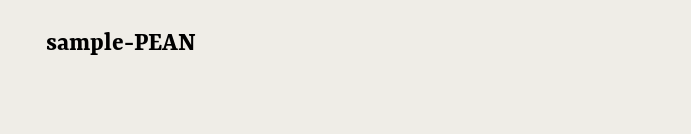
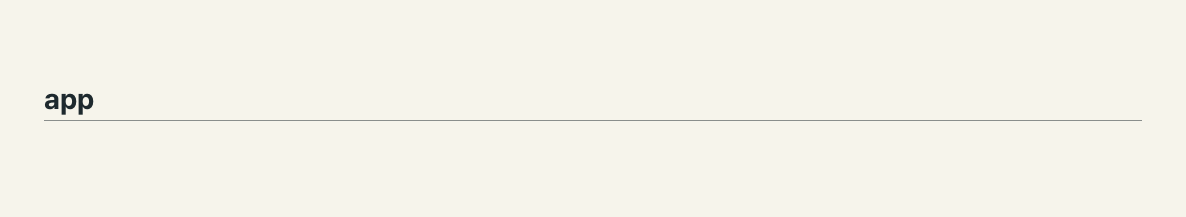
- sample-PEAN
+ app

